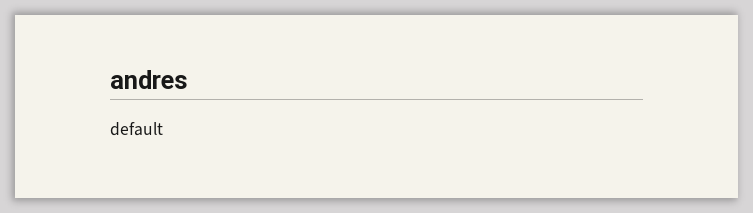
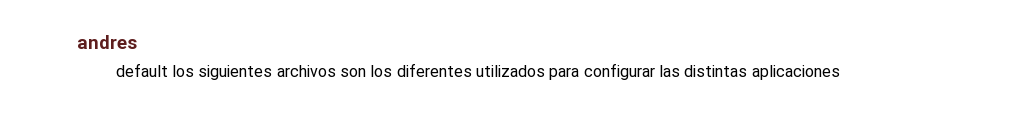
- default
+ default los siguientes archivos son los diferentes utilizados para configurar las distintas aplicaciones

